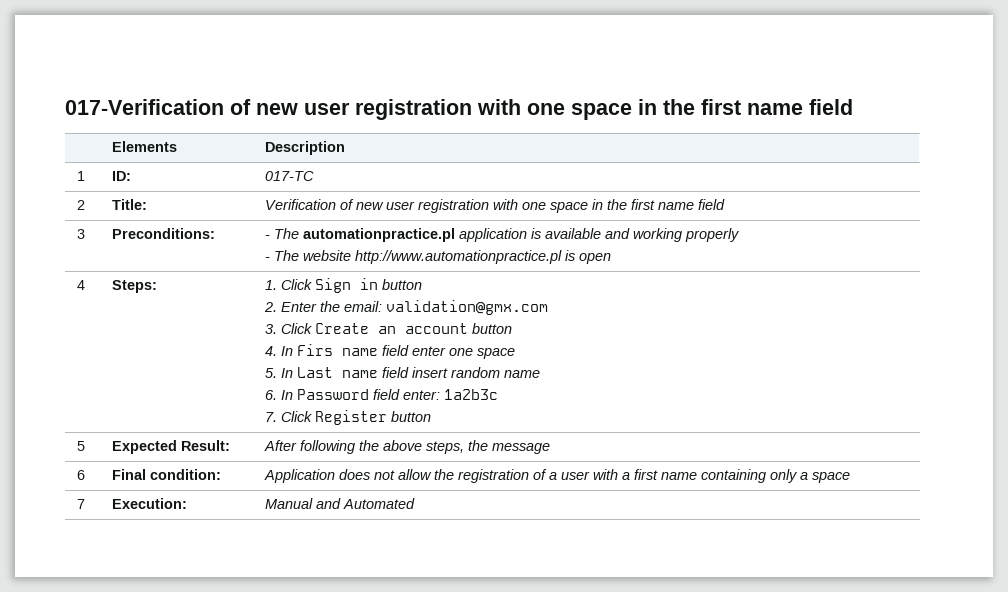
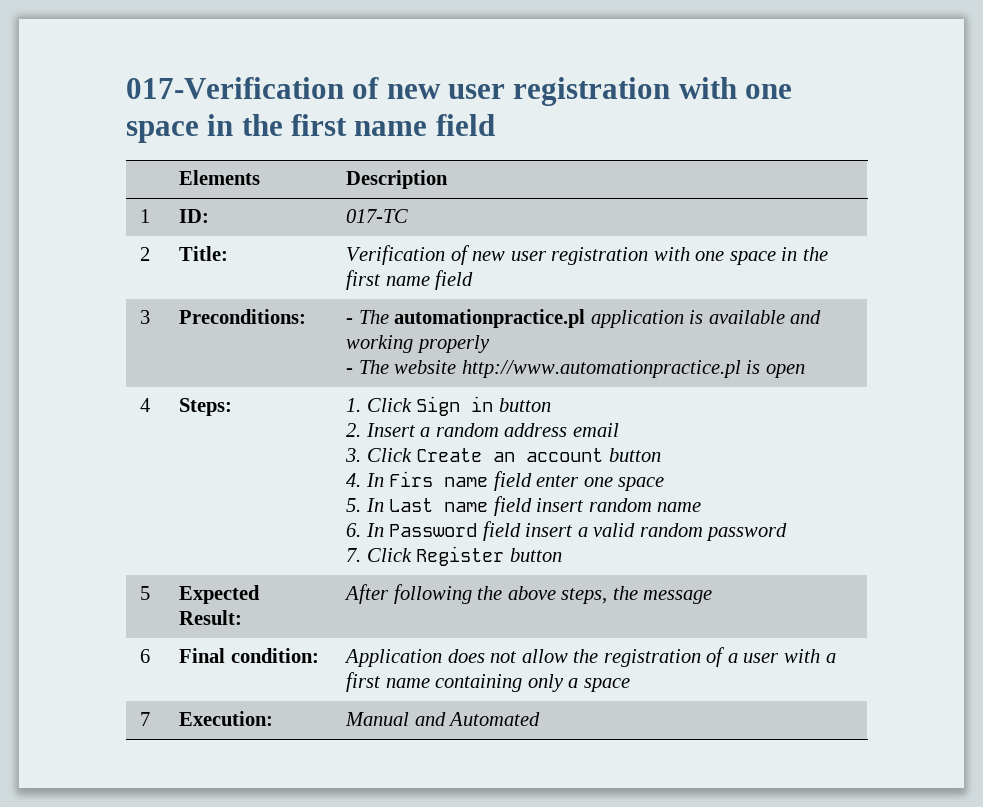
- 2. Enter the email: validation@gmx.com
+ 2. Insert a random address email
- 6. In Password field enter: 1a2b3c
+ 6. In Password field insert a valid random password

